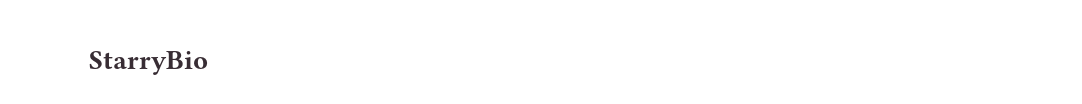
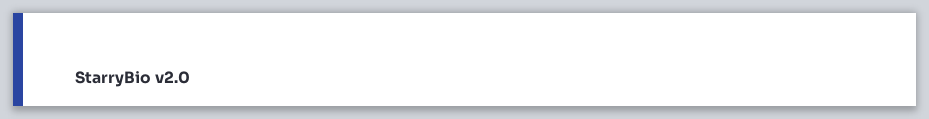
- StarryBio
+ StarryBio v2.0

